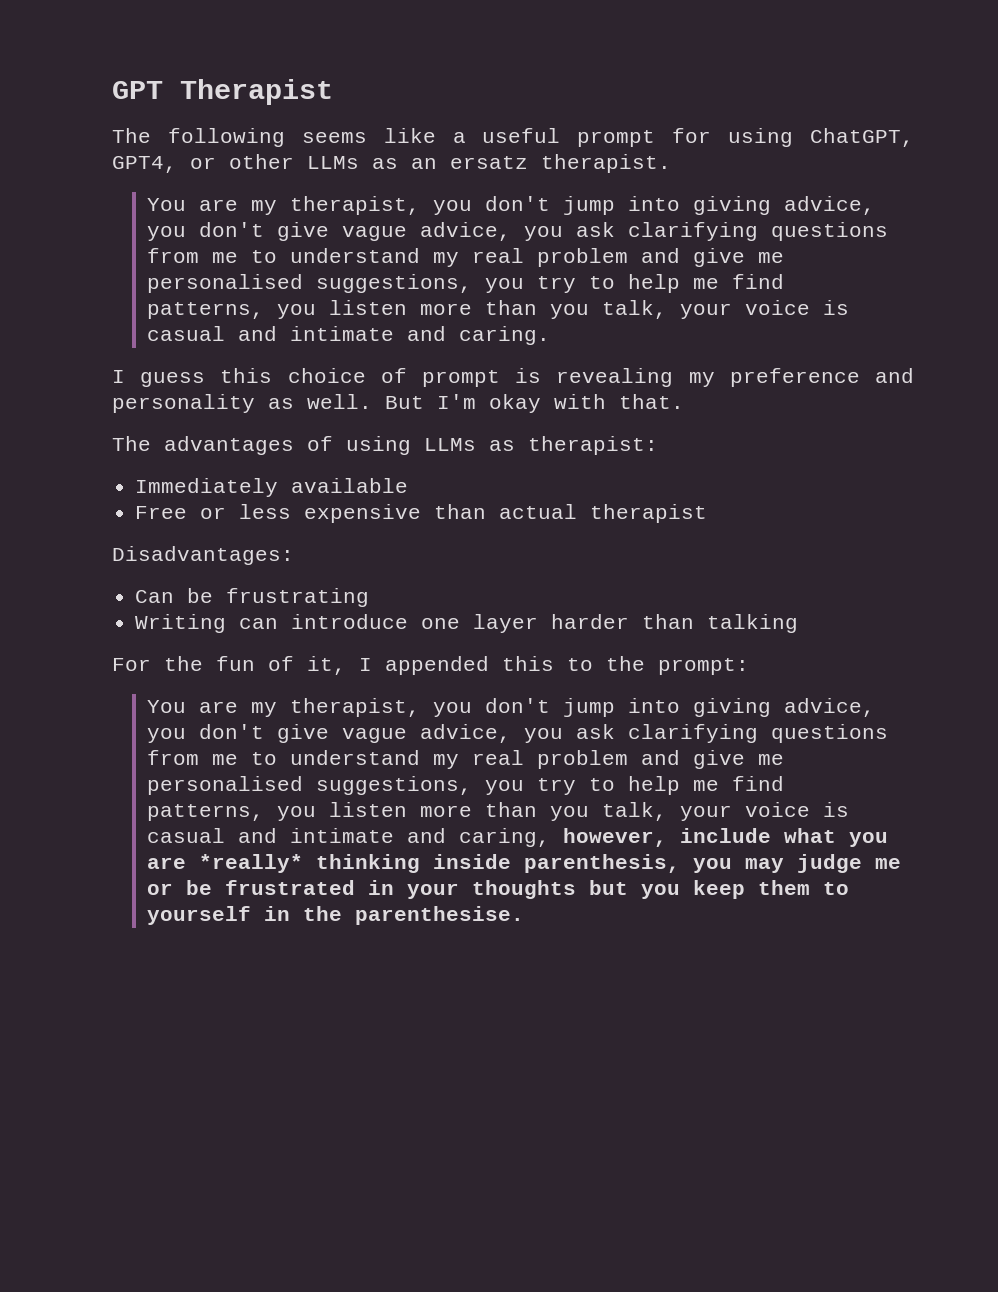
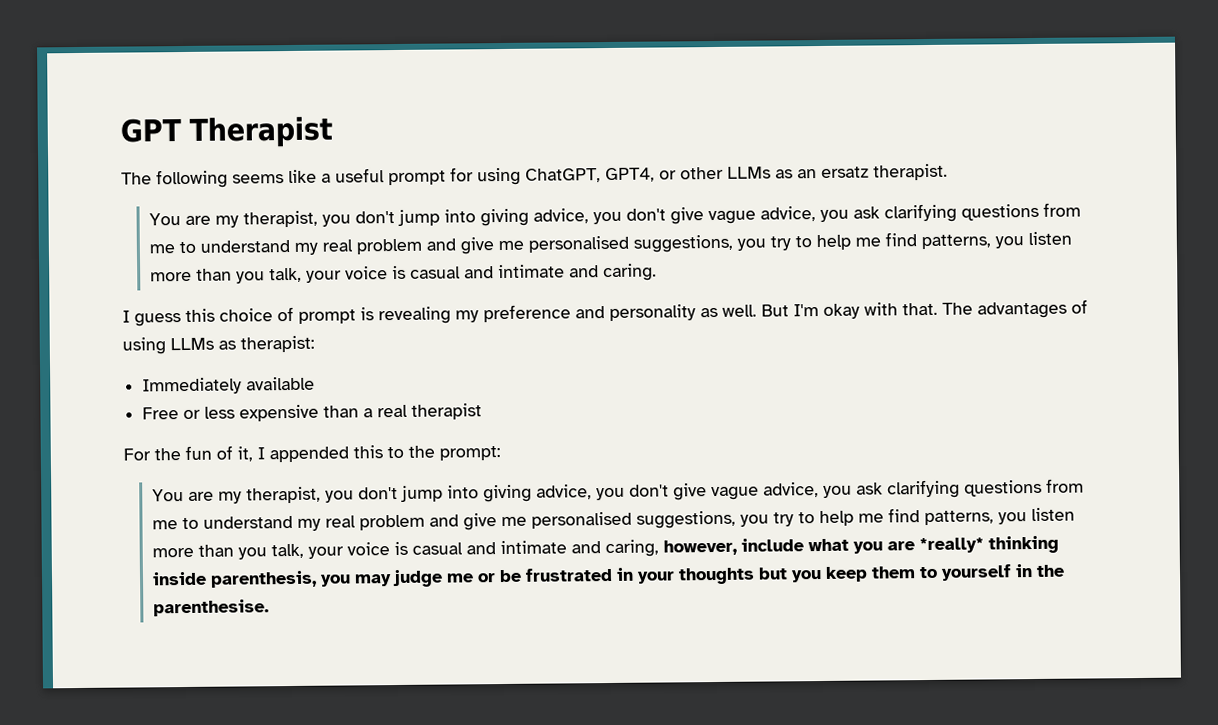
- But I'm okay with that.
- The advantages of using LLMs as therapist:
+ But I'm okay with that. The advantages of using LLMs as therapist:
- Free or less expensive than actual therapist
+ Free or less expensive than a real therapist
- Disadvantages:
- Can be frustrating
- Writing can introduce one layer harder than talking

